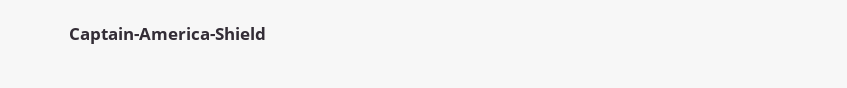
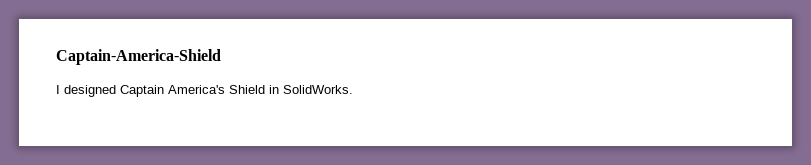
+ I designed Captain America's Shield in SolidWorks.

